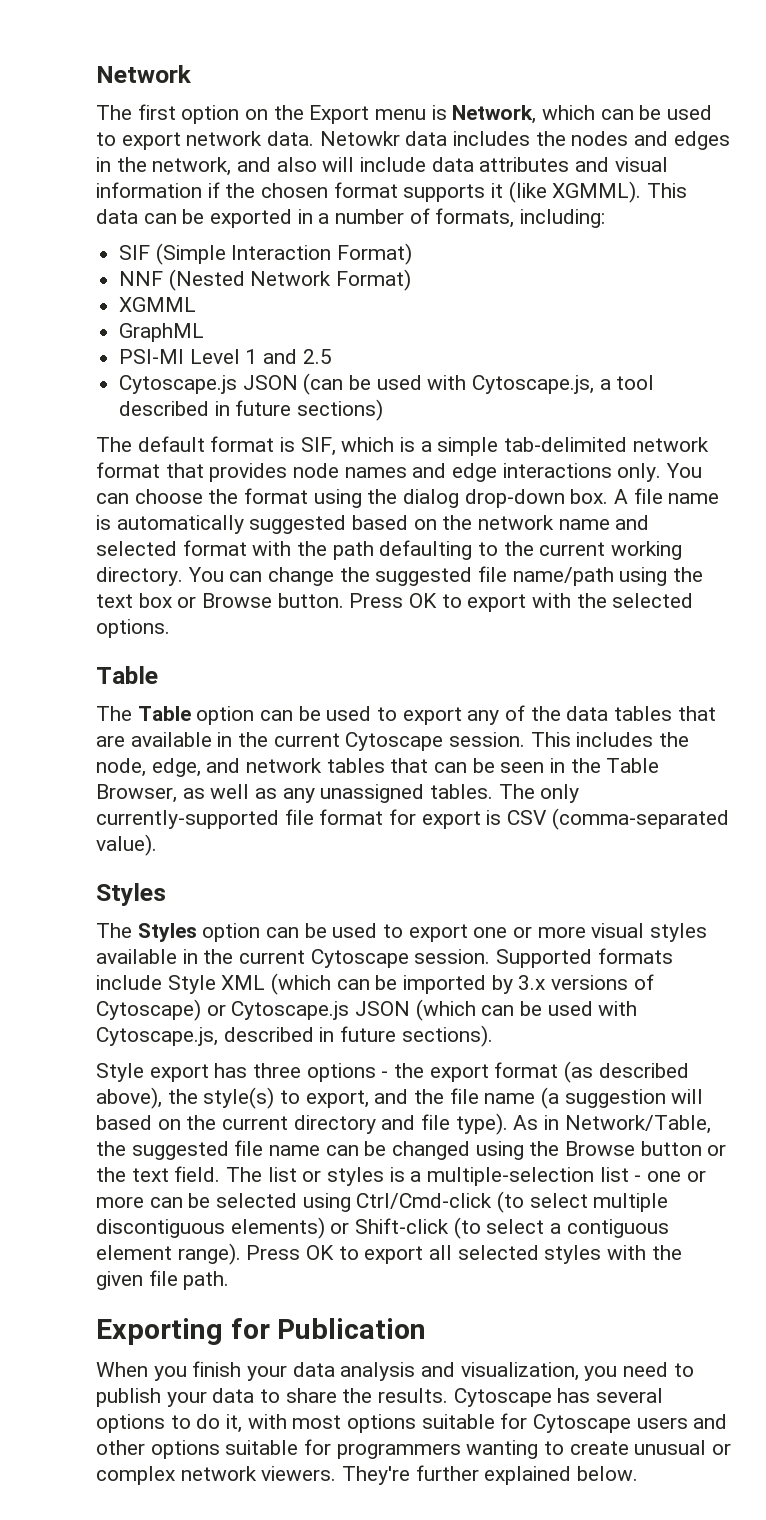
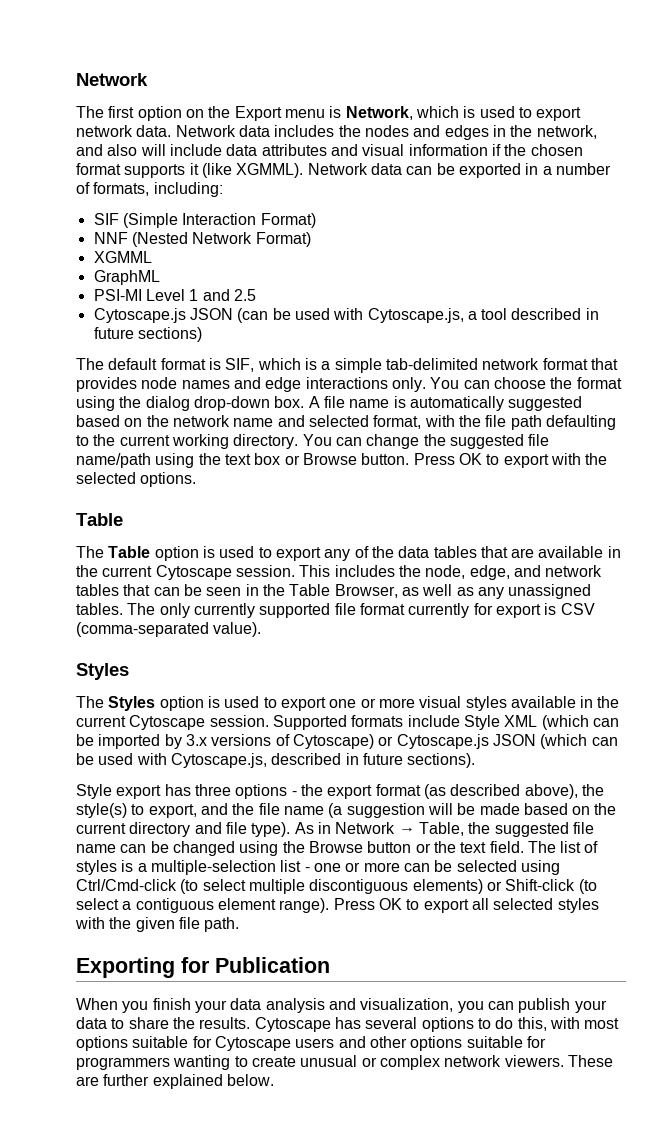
- The first option on the Export menu is Network, which can be used to export network data.
+ The first option on the Export menu is Network, which is used to export network data.
- Netowkr data includes the nodes and edges in the network, and also will include data attributes and visual information if the chosen format supports it (like XGMML).
+ Network data includes the nodes and edges in the network, and also will include data attributes and visual information if the chosen format supports it (like XGMML).
- This data can be exported in a number of formats, including:
+ Network data can be exported in a number of formats, including:
- A file name is automatically suggested based on the network name and selected format with the path defaulting to the current working directory.
+ A file name is automatically suggested based on the network name and selected format, with the file path defaulting to the current working directory.
- The Table option can be used to export any of the data tables that are available in the current Cytoscape session.
+ The Table option is used to export any of the data tables that are available in the current Cytoscape session.
- The only currently-supported file format for export is CSV (comma-separated value).
+ The only currently supported file format currently for export is CSV (comma-separated value).
- The Styles option can be used to export one or more visual styles available in the current Cytoscape session.
+ The Styles option is used to export one or more visual styles available in the current Cytoscape session.
- Style export has three options - the export format (as described above), the style(s) to export, and the file name (a suggestion will based on the current directory and file type).
+ Style export has three options - the export format (as described above), the style(s) to export, and the file name (a suggestion will be made based on the current directory and file type).
- As in Network/Table, the suggested file name can be changed using the Browse button or the text field.
+ As in Network → Table, the suggested file name can be changed using the Browse button or the text field.
- The list or styles is a multiple-selection list - one or more can be selected using Ctrl/Cmd-click (to select multiple discontiguous elements) or Shift-click (to select a contiguous element range).
+ The list of styles is a multiple-selection list - one or more can be selected using Ctrl/Cmd-click (to select multiple discontiguous elements) or Shift-click (to select a contiguous element range).
- When you finish your data analysis and visualization, you need to publish your data to share the results.
+ When you finish your data analysis and visualization, you can publish your data to share the results.
- Cytoscape has several options to do it, with most options suitable for Cytoscape users and other options suitable for programmers wanting to create unusual or complex network viewers.
+ Cytoscape has several options to do this, with most options suitable for Cytoscape users and other options suitable for programmers wanting to create unusual or complex network viewers.
- They're further explained below.
+ These are further explained below.

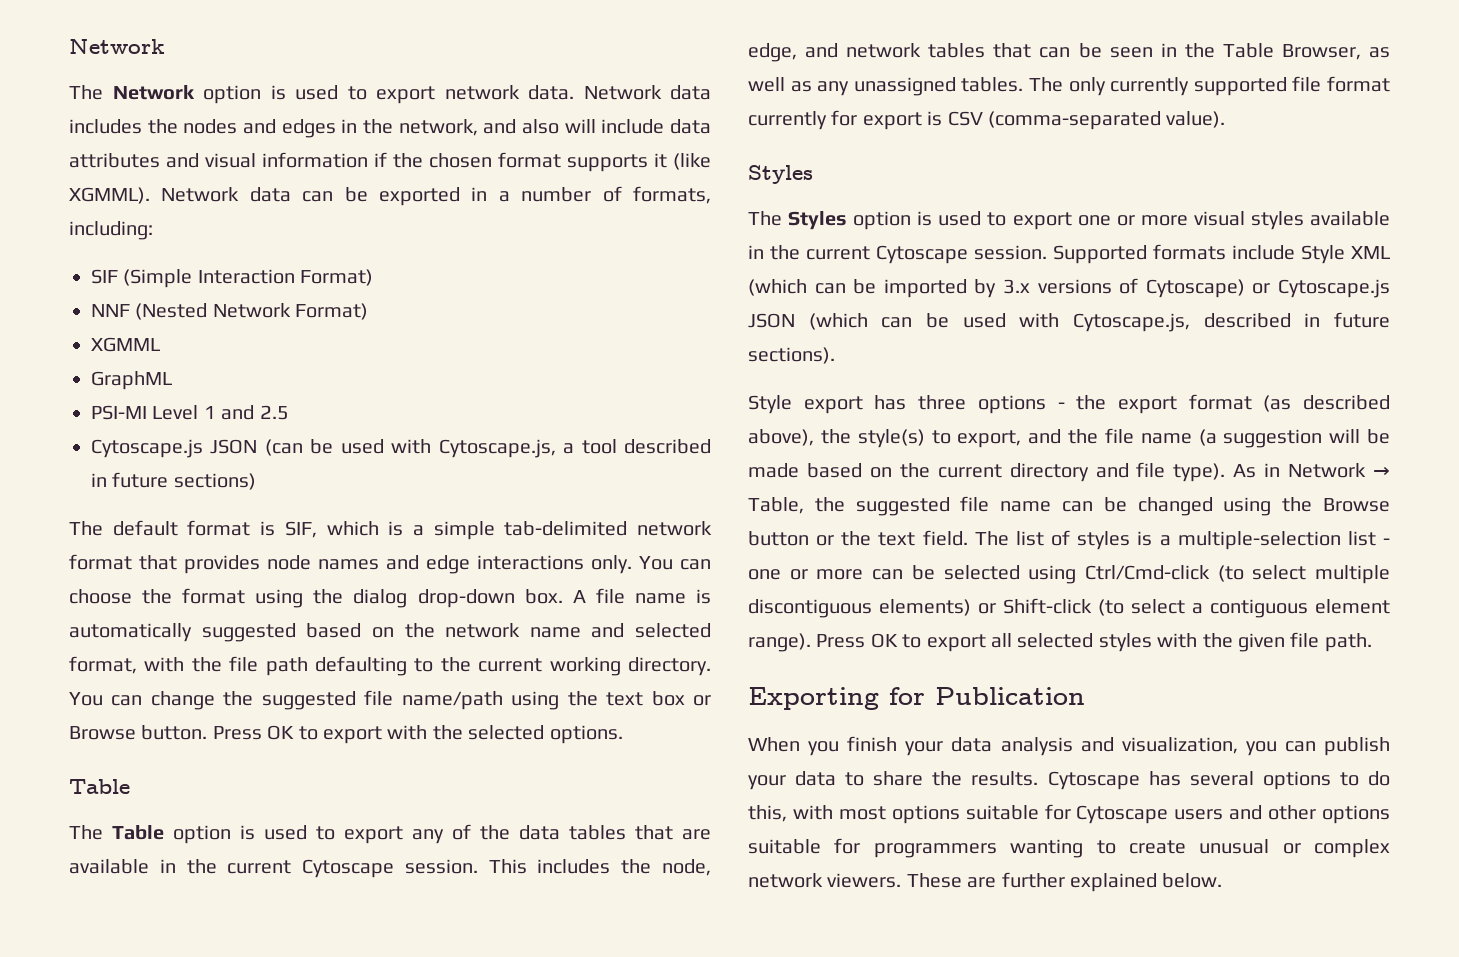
- The first option on the Export menu is Network, which is used to export network data.
+ The Network option is used to export network data.

